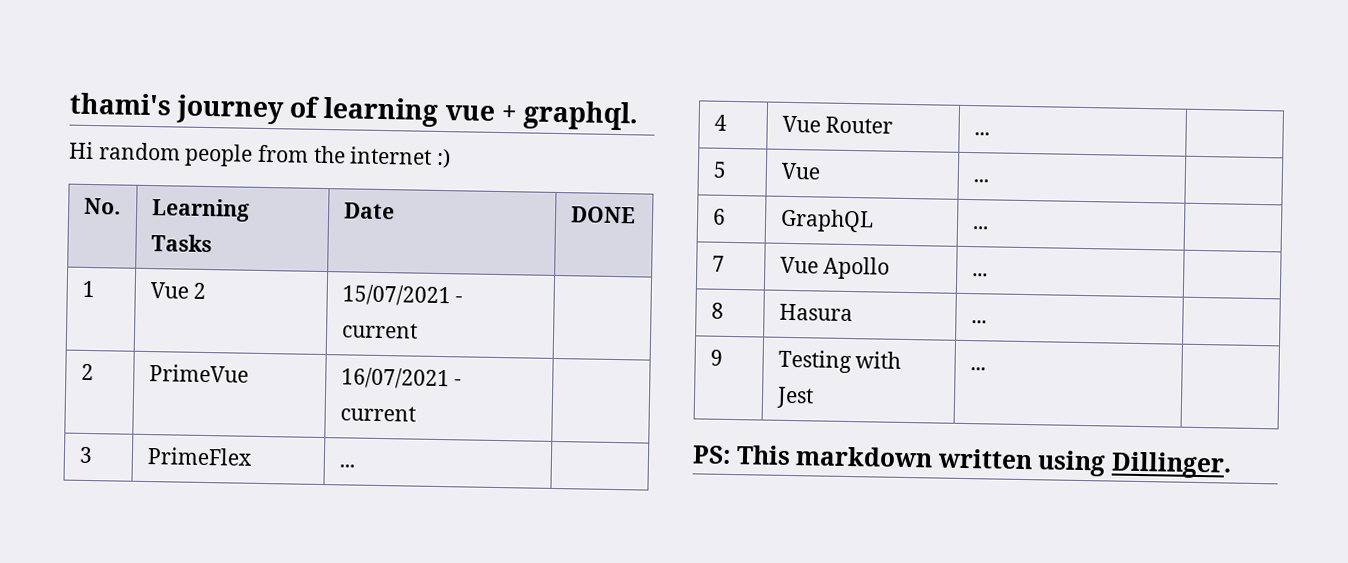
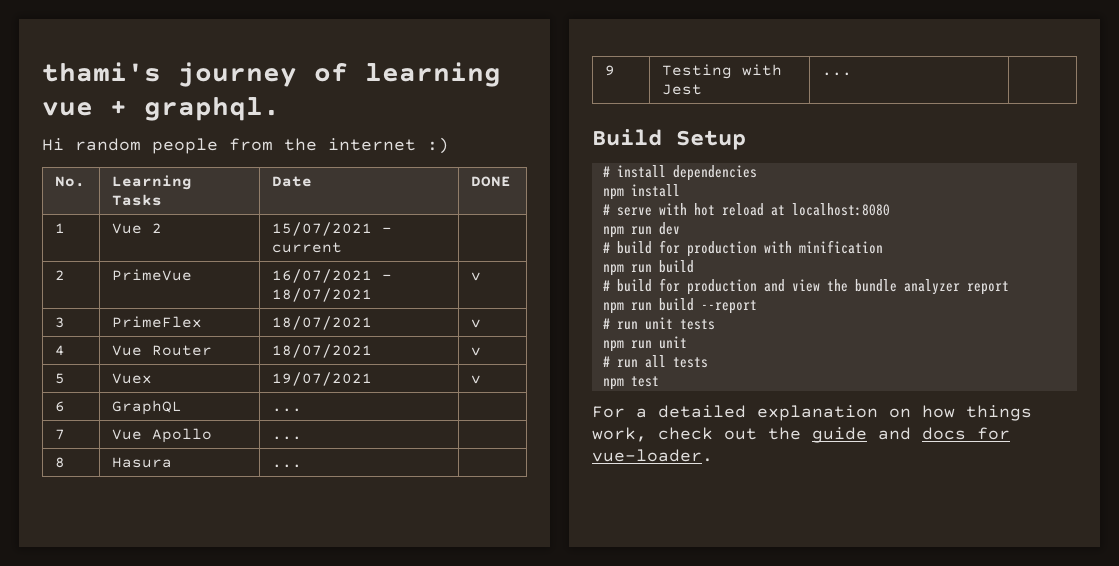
- 2 | PrimeVue | 16/07/2021 - current |
+ 2 | PrimeVue | 16/07/2021 - 18/07/2021 | v
- 3 | PrimeFlex | ... |
+ 3 | PrimeFlex | 18/07/2021 | v
- 4 | Vue Router | ... |
+ 4 | Vue Router | 18/07/2021 | v
- 5 | Vue | ... |
+ 5 | Vuex | 19/07/2021 | v
- PS: This markdown written using Dillinger.
+ Build Setup
+ # install dependencies
+ npm install
+ # serve with hot reload at localhost:8080
+ npm run dev
+ # build for production with minification
+ npm run build
+ # build for production and view the bundle analyzer report
+ npm run build --report
+ # run unit tests
+ npm run unit
+ # run all tests
+ npm test
+ For a detailed explanation on how things work, check out the guide and docs for vue-loader.

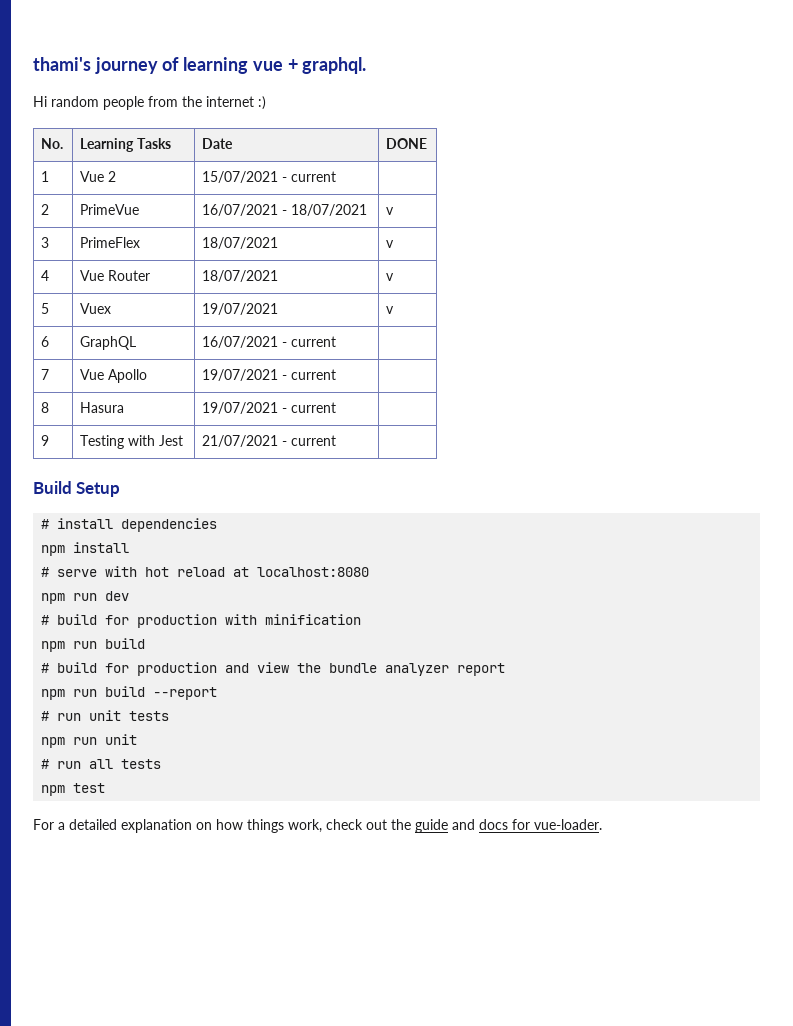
- 6 | GraphQL | ... |
+ 6 | GraphQL | 16/07/2021 - current |
- 7 | Vue Apollo | ... |
+ 7 | Vue Apollo | 19/07/2021 - current |
- 8 | Hasura | ... |
+ 8 | Hasura | 19/07/2021 - current |
- 9 | Testing with Jest | ... |
+ 9 | Testing with Jest | 21/07/2021 - current |

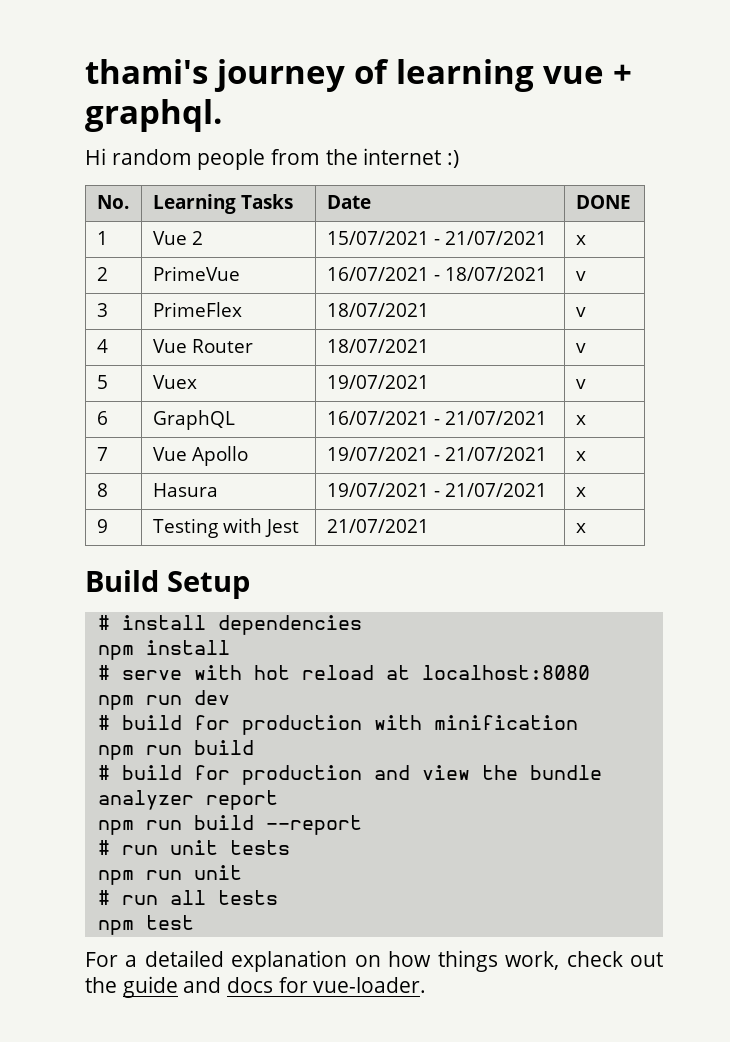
- 1 | Vue 2 | 15/07/2021 - current |
+ 1 | Vue 2 | 15/07/2021 - 21/07/2021 | x
- 6 | GraphQL | 16/07/2021 - current |
+ 6 | GraphQL | 16/07/2021 - 21/07/2021 | x
- 7 | Vue Apollo | 19/07/2021 - current |
+ 7 | Vue Apollo | 19/07/2021 - 21/07/2021 | x
- 8 | Hasura | 19/07/2021 - current |
+ 8 | Hasura | 19/07/2021 - 21/07/2021 | x
- 9 | Testing with Jest | 21/07/2021 - current |
+ 9 | Testing with Jest | 21/07/2021 | x

